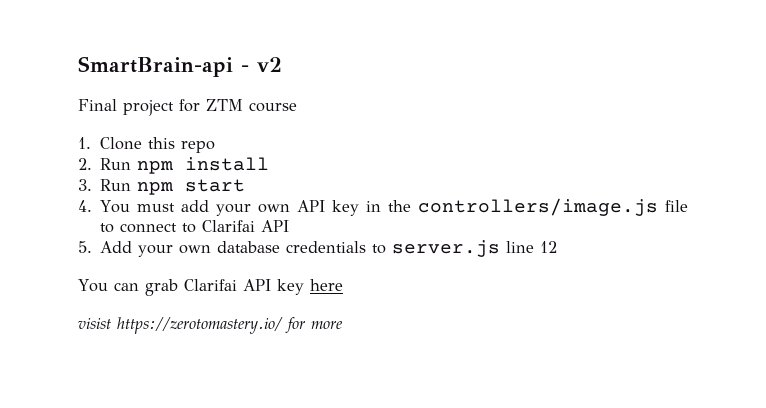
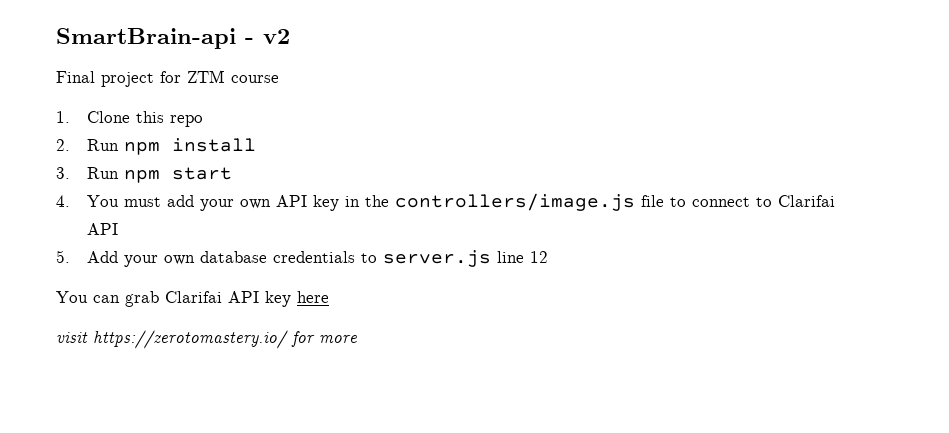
- visist https://zerotomastery.io/ for more
+ visit https://zerotomastery.io/ for more

